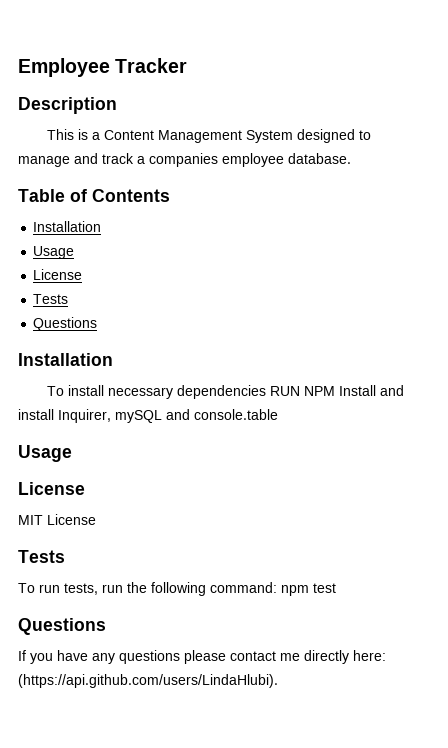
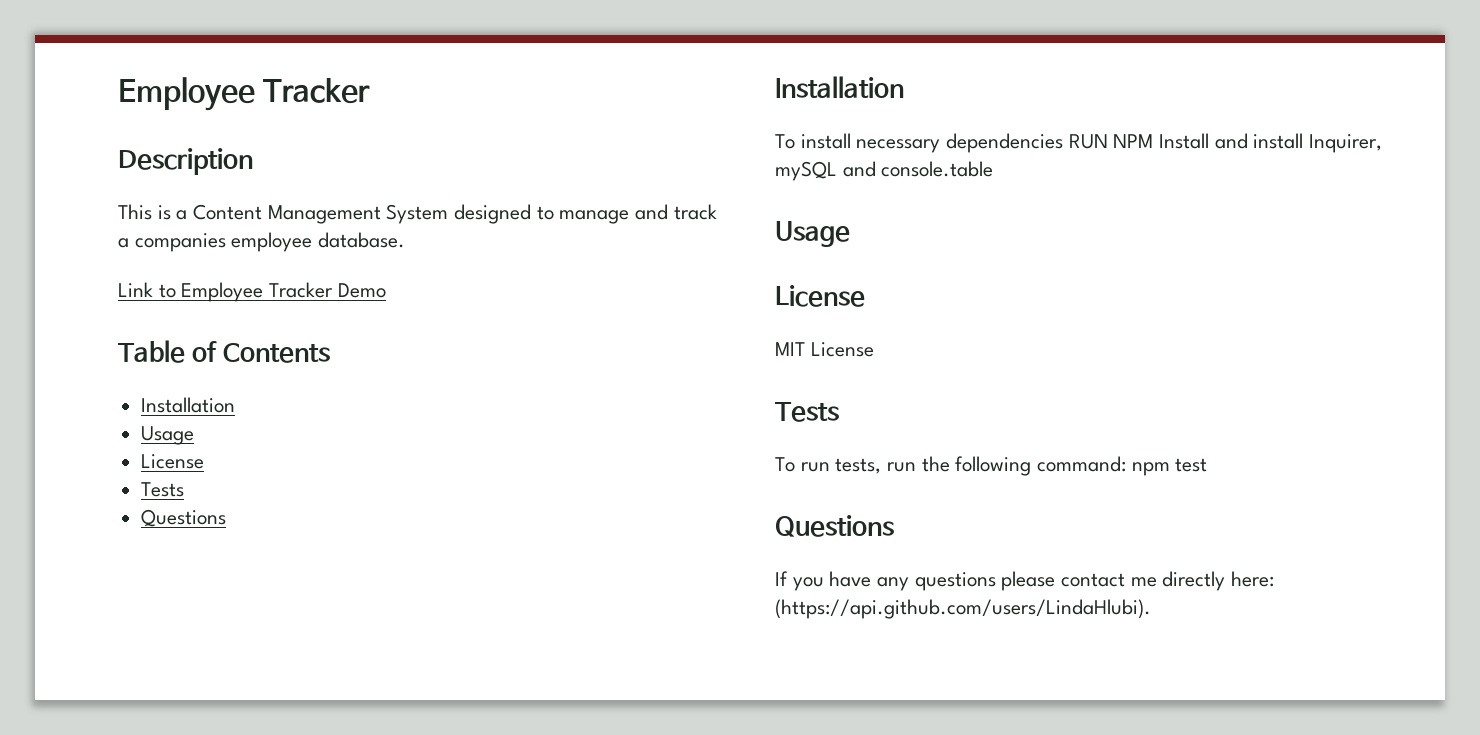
+ Link to Employee Tracker Demo

